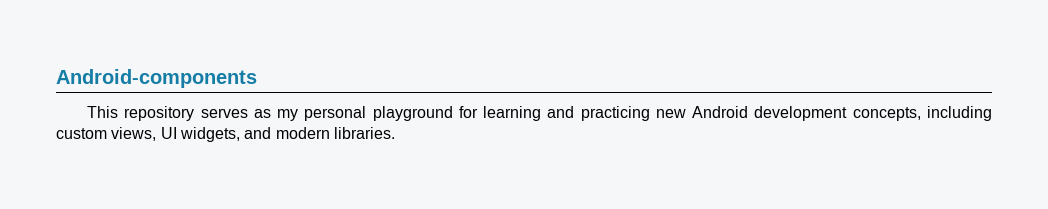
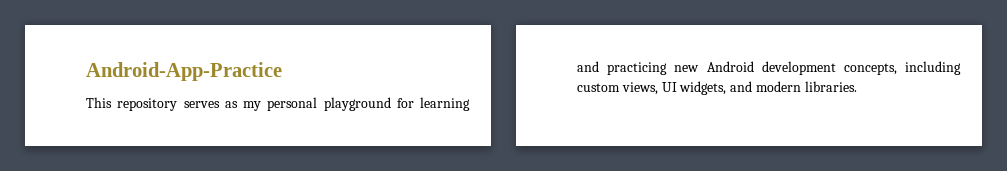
- Android-components
+ Android-App-Practice

